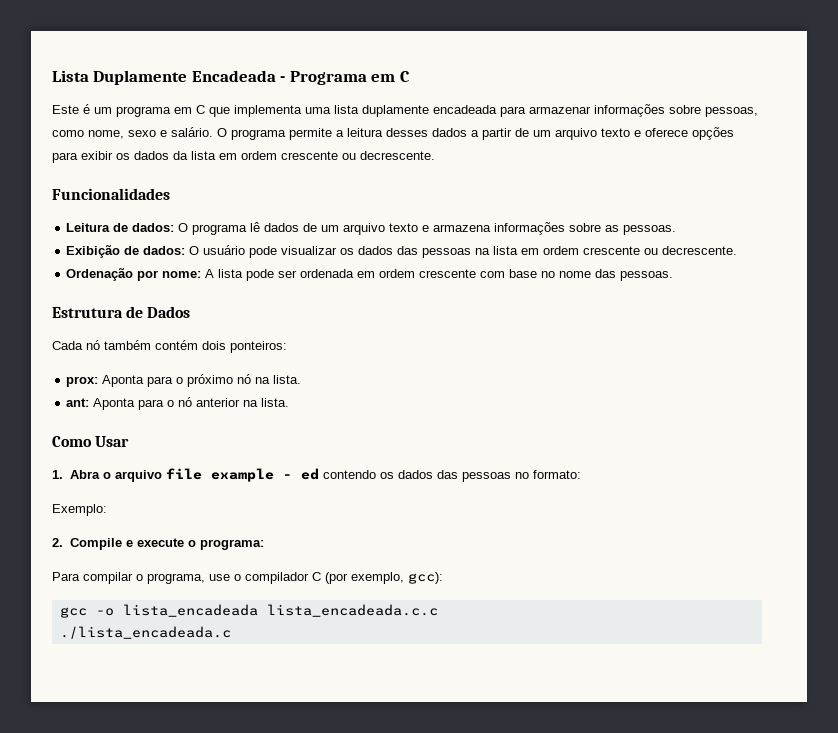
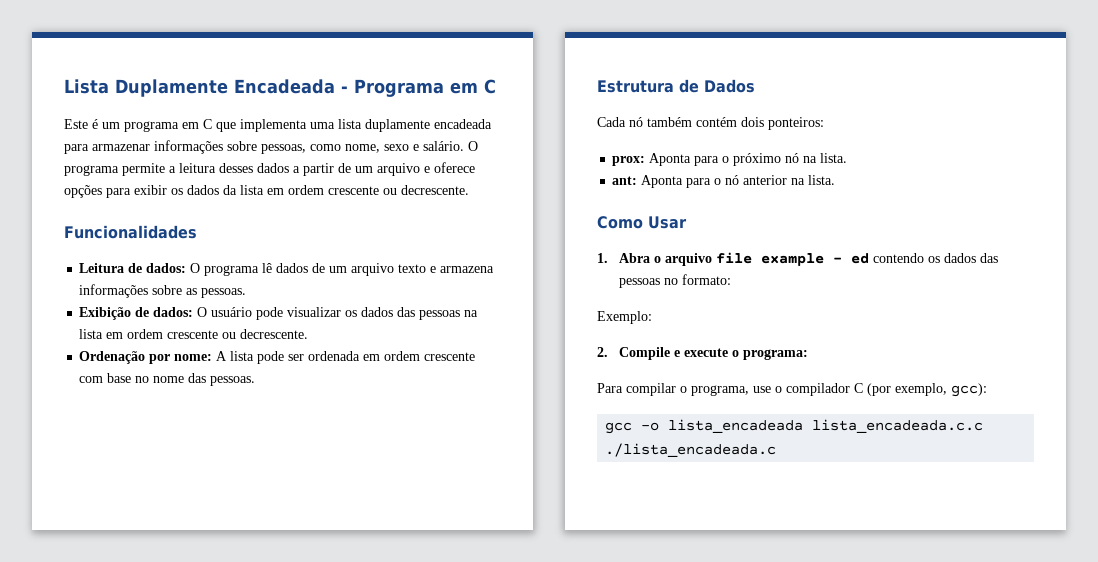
- O programa permite a leitura desses dados a partir de um arquivo texto e oferece opções para exibir os dados da lista em ordem crescente ou decrescente.
+ O programa permite a leitura desses dados a partir de um arquivo e oferece opções para exibir os dados da lista em ordem crescente ou decrescente.

